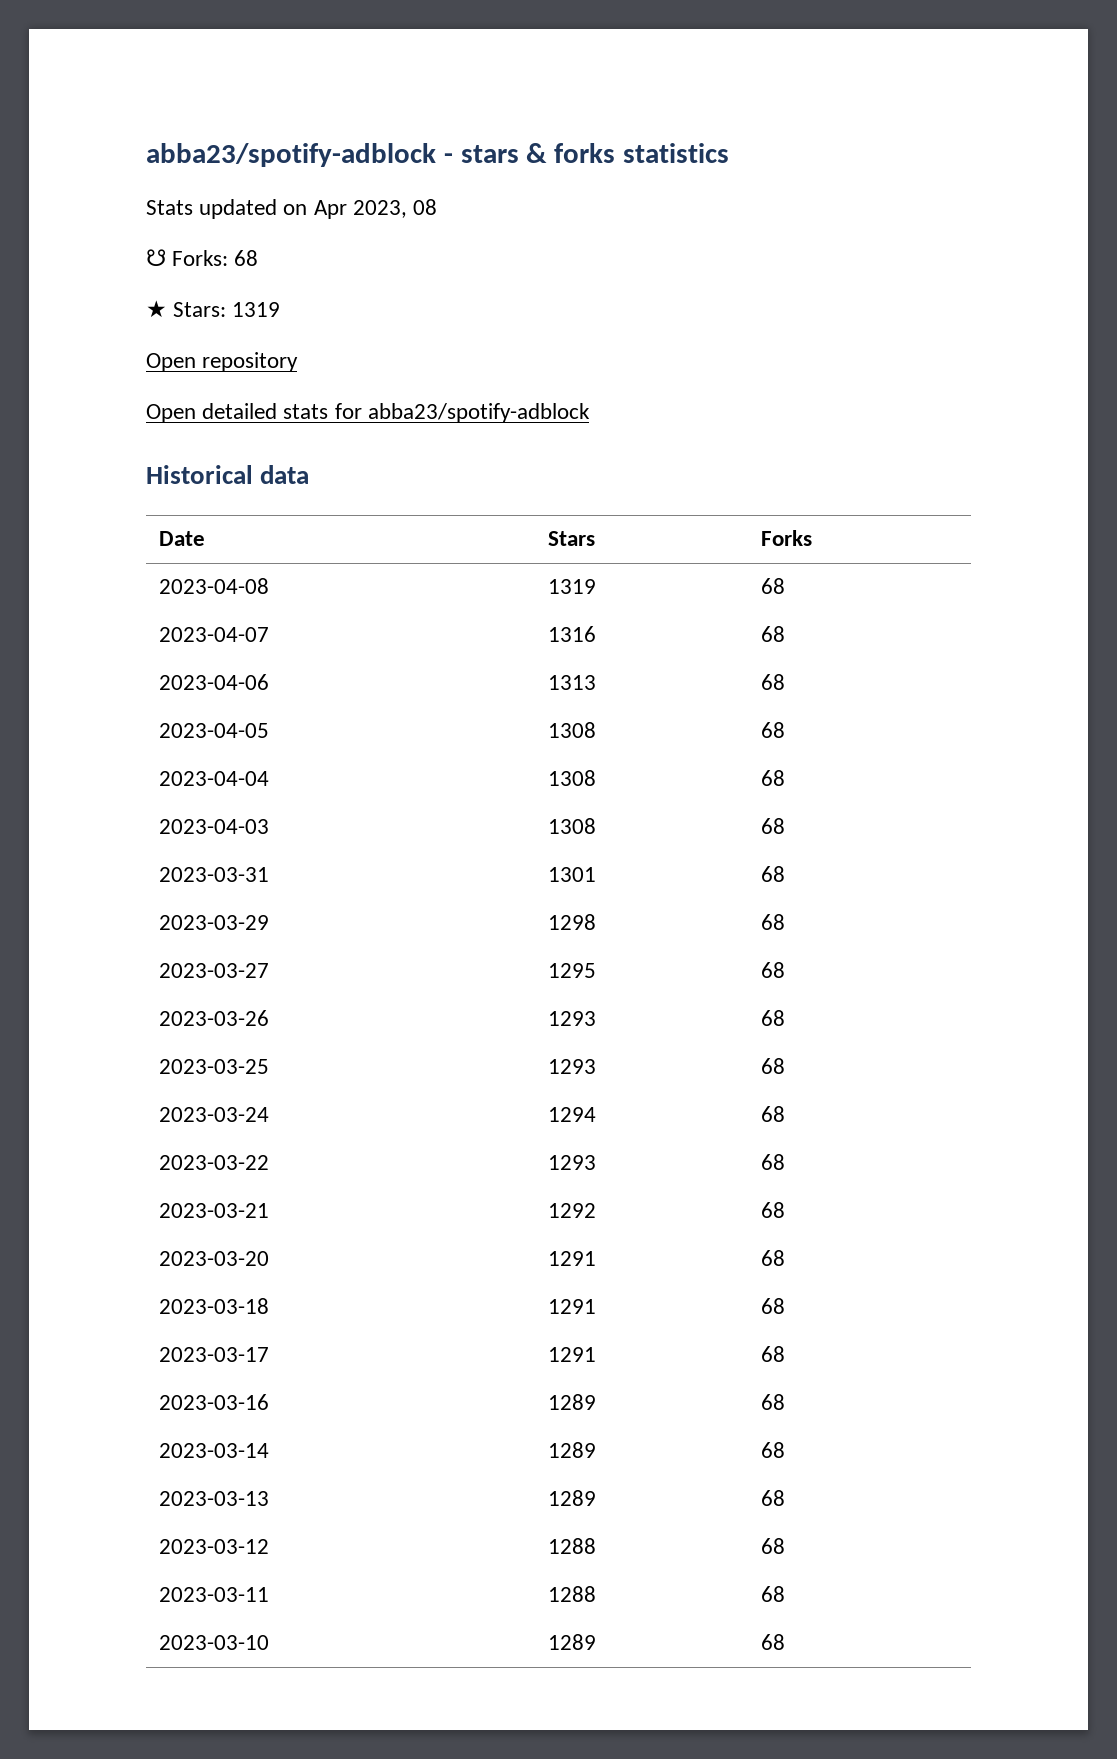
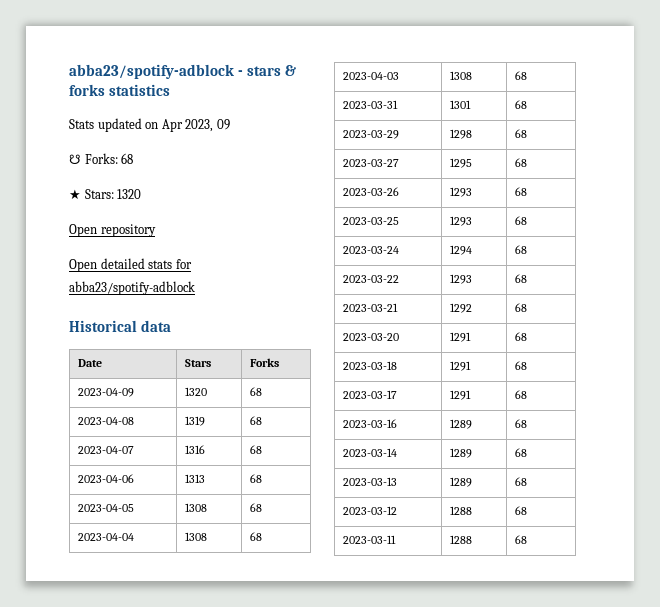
- Stats updated on Apr 2023, 08
+ Stats updated on Apr 2023, 09
- ★ Stars: 1319
+ ★ Stars: 1320
+ 2023-04-09 | 1320 | 68
- 2023-03-10 | 1289 | 68

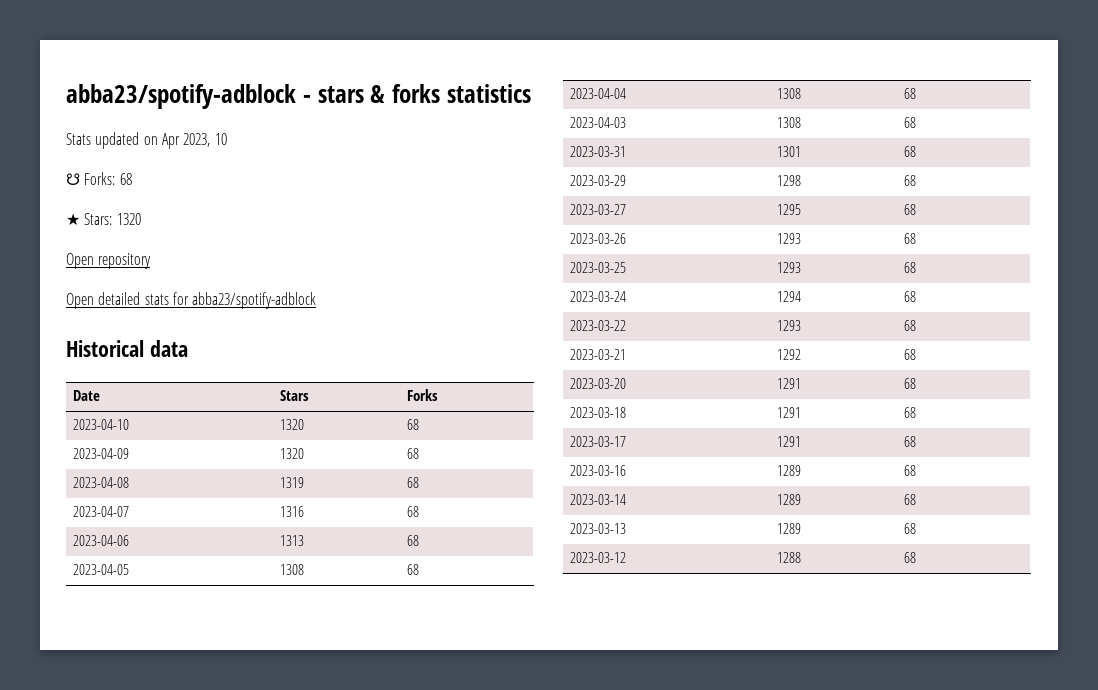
- Stats updated on Apr 2023, 09
+ Stats updated on Apr 2023, 10
+ 2023-04-10 | 1320 | 68
- 2023-03-11 | 1288 | 68

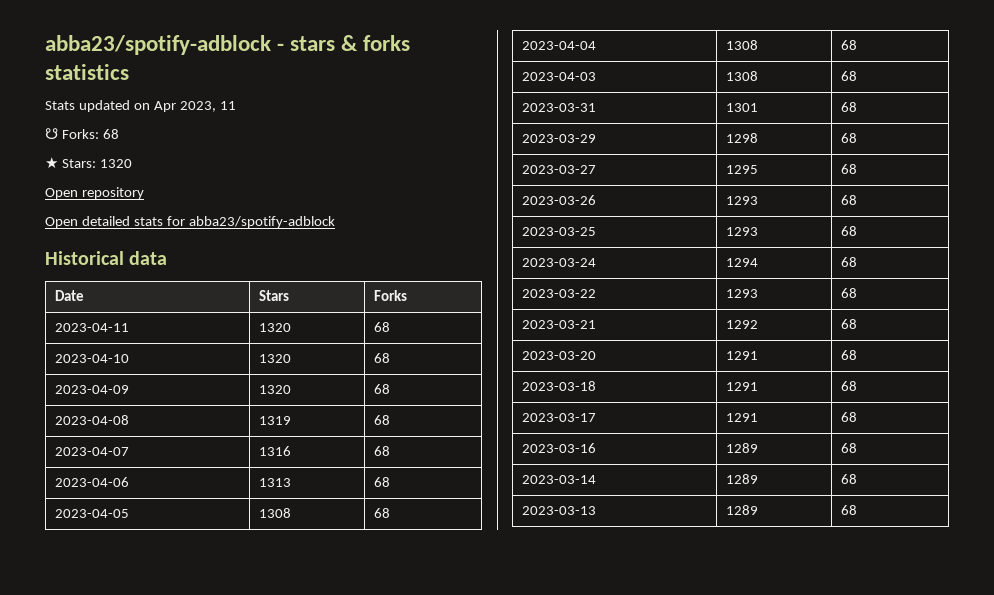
- Stats updated on Apr 2023, 10
+ Stats updated on Apr 2023, 11
+ 2023-04-11 | 1320 | 68
- 2023-03-12 | 1288 | 68

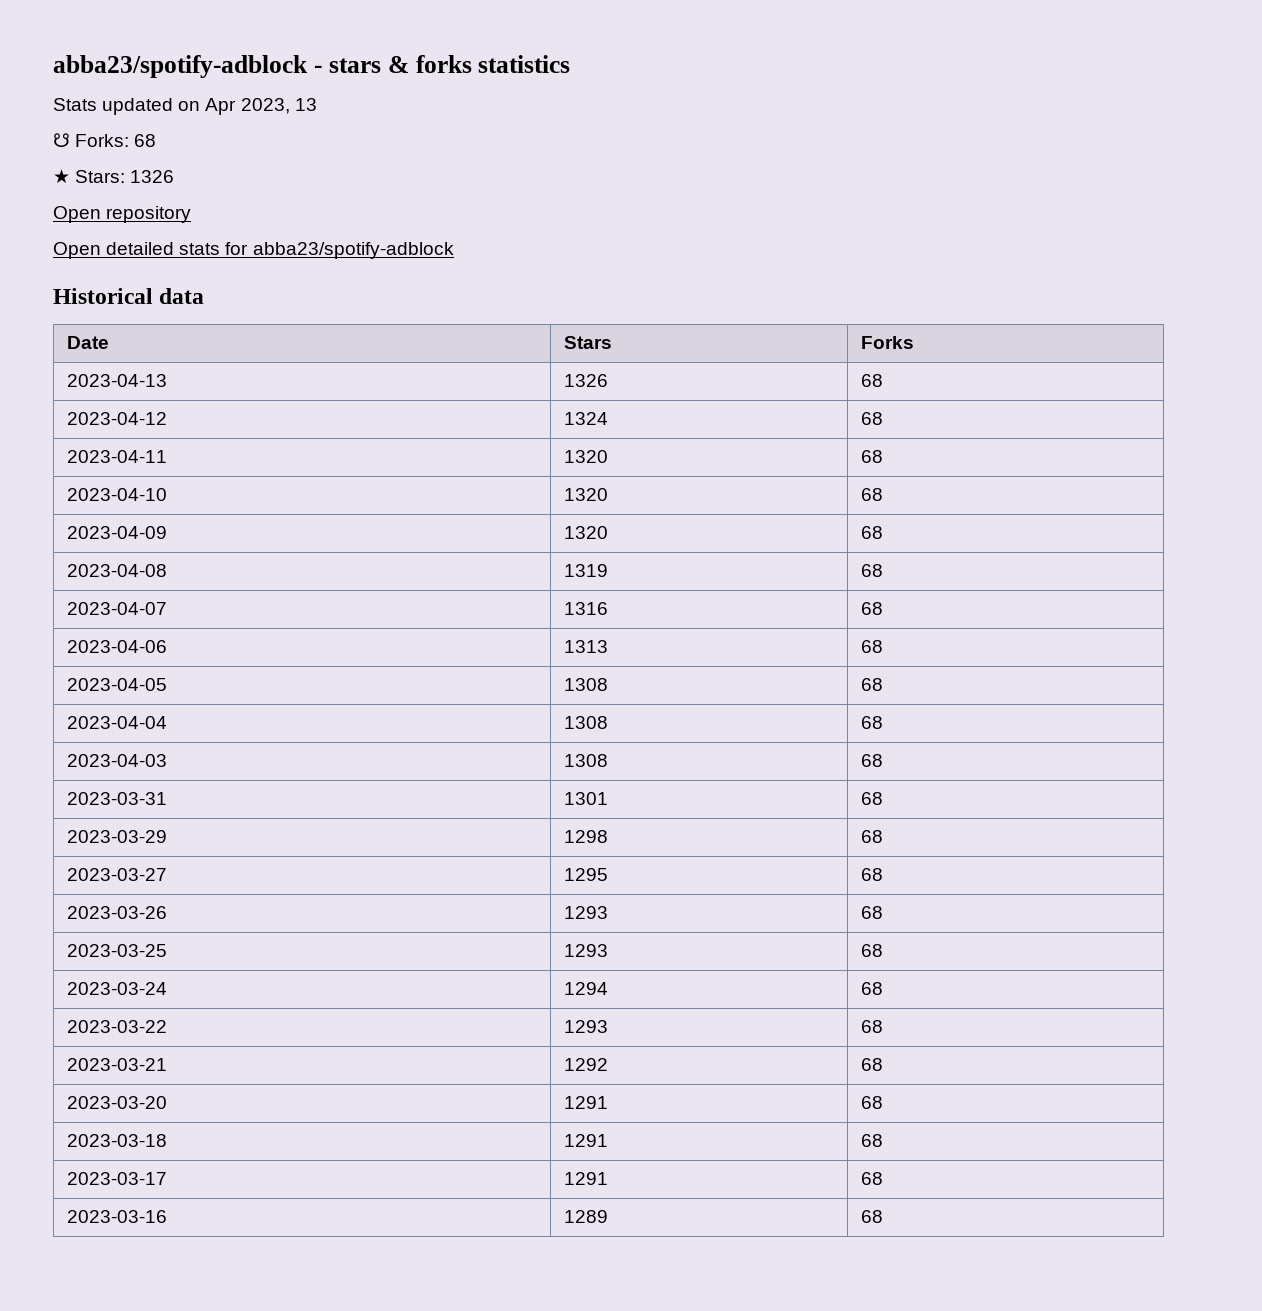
- Stats updated on Apr 2023, 11
+ Stats updated on Apr 2023, 13
- ★ Stars: 1320
+ ★ Stars: 1326
+ 2023-04-13 | 1326 | 68
+ 2023-04-12 | 1324 | 68
- 2023-03-14 | 1289 | 68
- 2023-03-13 | 1289 | 68

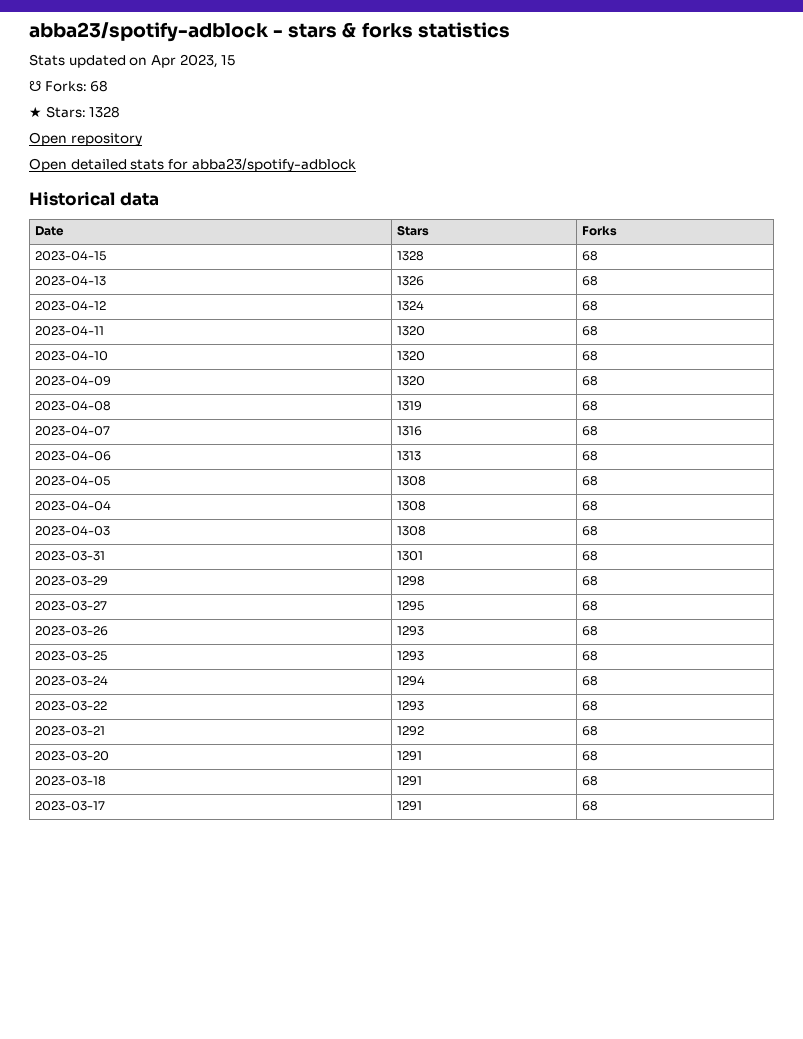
- Stats updated on Apr 2023, 13
+ Stats updated on Apr 2023, 15
- ★ Stars: 1326
+ ★ Stars: 1328
+ 2023-04-15 | 1328 | 68
- 2023-03-16 | 1289 | 68

